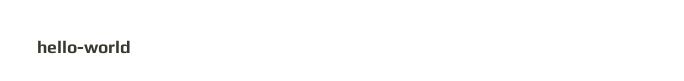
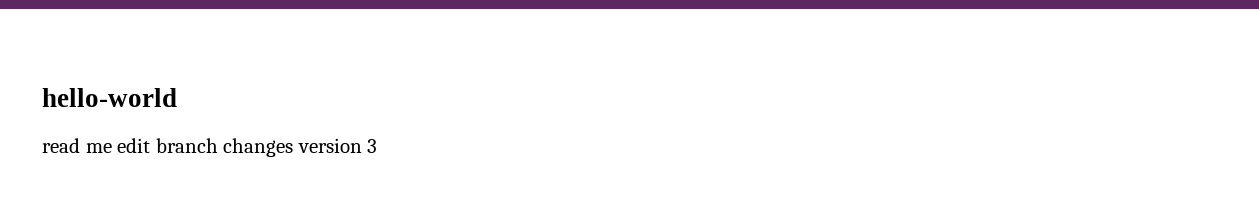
+ read me edit branch changes version 3

